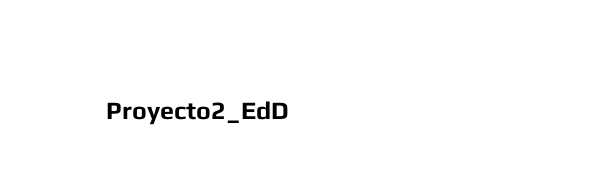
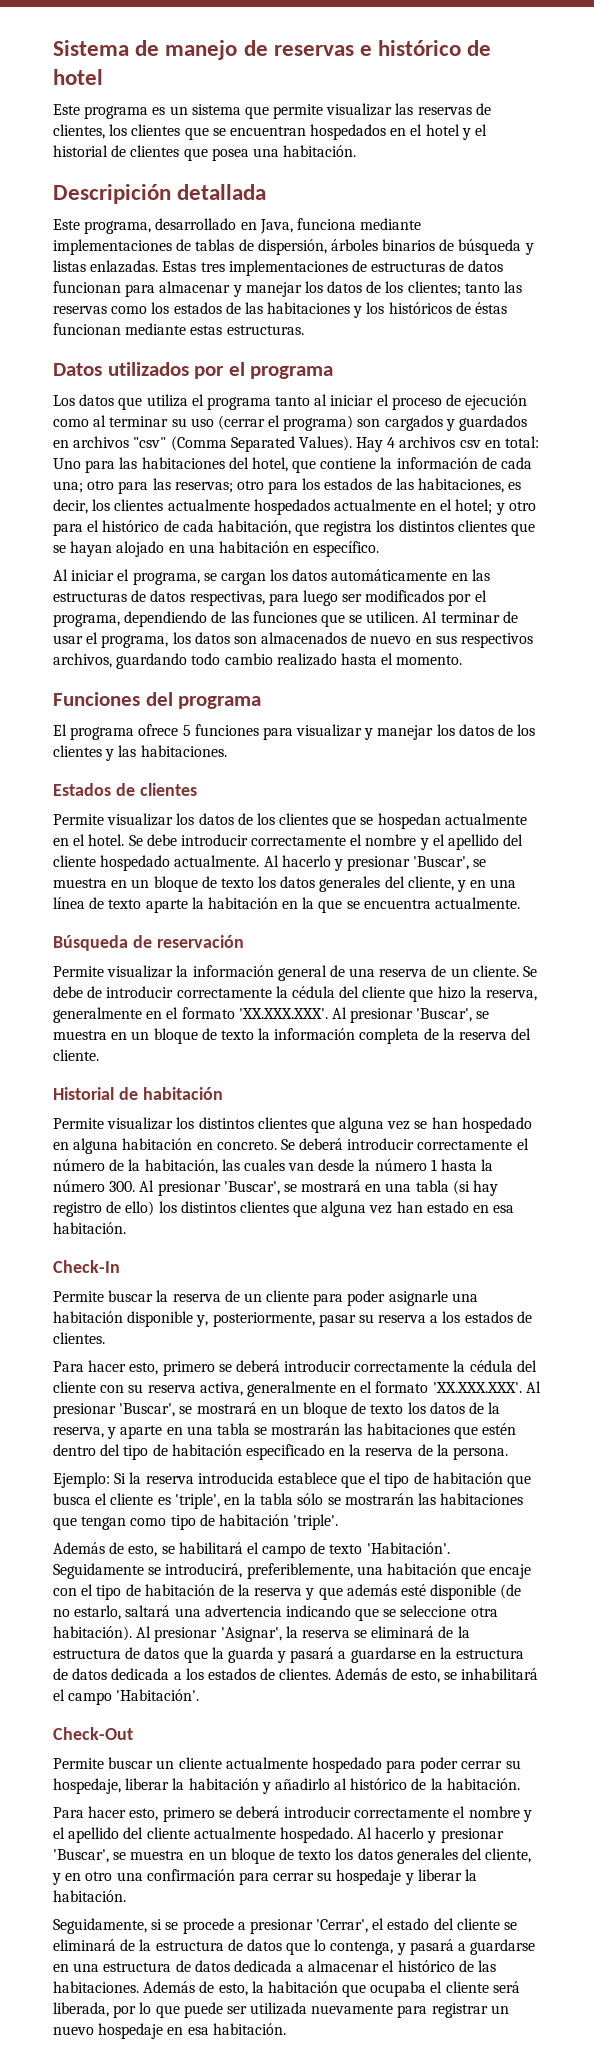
- Proyecto2_EdD
+ Sistema de manejo de reservas e histórico de hotel
+ Este programa es un sistema que permite visualizar las reservas de clientes, los clientes que se encuentran hospedados en el hotel y el historial de clientes que posea una habitación.
+ Descripición detallada
+ Este programa, desarrollado en Java, funciona mediante implementaciones de tablas de dispersión, árboles binarios de búsqueda y listas enlazadas. Estas tres implementaciones de estructuras de datos funcionan para almacenar y manejar los datos de los clientes; tanto las reservas como los estados de las habitaciones y los históricos de éstas funcionan mediante estas estructuras.
+ Datos utilizados por el programa
+ Los datos que utiliza el programa tanto al iniciar el proceso de ejecución como al terminar su uso (cerrar el programa) son cargados y guardados en archivos "csv" (Comma Separated Values). Hay 4 archivos csv en total: Uno para las habitaciones del hotel, que contiene la información de cada una; otro para las reservas; otro para los estados de las habitaciones, es decir, los clientes actualmente hospedados actualmente en el hotel; y otro para el histórico de cada habitación, que registra los distintos clientes que se hayan alojado en una habitación en específico.
+ Al iniciar el programa, se cargan los datos automáticamente en las estructuras de datos respectivas, para luego ser modificados por el programa, dependiendo de las funciones que se utilicen. Al terminar de usar el programa, los datos son almacenados de nuevo en sus respectivos archivos, guardando todo cambio realizado hasta el momento.
+ Funciones del programa
+ El programa ofrece 5 funciones para visualizar y manejar los datos de los clientes y las habitaciones.
+ Estados de clientes
+ Permite visualizar los datos de los clientes que se hospedan actualmente en el hotel. Se debe introducir correctamente el nombre y el apellido del cliente hospedado actualmente. Al hacerlo y presionar 'Buscar', se muestra en un bloque de texto los datos generales del cliente, y en una línea de texto aparte la habitación en la que se encuentra actualmente.
+ Búsqueda de reservación
+ Permite visualizar la información general de una reserva de un cliente. Se debe de introducir correctamente la cédula del cliente que hizo la reserva, generalmente en el formato 'XX.XXX.XXX'. Al presionar 'Buscar', se muestra en un bloque de texto la información completa de la reserva del cliente.
+ Historial de habitación
+ Permite visualizar los distintos clientes que alguna vez se han hospedado en alguna habitación en concreto. Se deberá introducir correctamente el número de la habitación, las cuales van desde la número 1 hasta la número 300. Al presionar 'Buscar', se mostrará en una tabla (si hay registro de ello) los distintos clientes que alguna vez han estado en esa habitación.
+ Check-In
+ Permite buscar la reserva de un cliente para poder asignarle una habitación disponible y, posteriormente, pasar su reserva a los estados de clientes.
+ Para hacer esto, primero se deberá introducir correctamente la cédula del cliente con su reserva activa, generalmente en el formato 'XX.XXX.XXX'. Al presionar 'Buscar', se mostrará en un bloque de texto los datos de la reserva, y aparte en una tabla se mostrarán las habitaciones que estén dentro del tipo de habitación especificado en la reserva de la persona.
+ Ejemplo: Si la reserva introducida establece que el tipo de habitación que busca el cliente es 'triple', en la tabla sólo se mostrarán las habitaciones que tengan como tipo de habitación 'triple'.
+ Además de esto, se habilitará el campo de texto 'Habitación'. Seguidamente se introducirá, preferiblemente, una habitación que encaje con el tipo de habitación de la reserva y que además esté disponible (de no estarlo, saltará una advertencia indicando que se seleccione otra habitación). Al presionar 'Asignar', la reserva se eliminará de la estructura de datos que la guarda y pasará a guardarse en la estructura de datos dedicada a los estados de clientes. Además de esto, se inhabilitará el campo 'Habitación'.
+ Check-Out
+ Permite buscar un cliente actualmente hospedado para poder cerrar su hospedaje, liberar la habitación y añadirlo al histórico de la habitación.
+ Para hacer esto, primero se deberá introducir correctamente el nombre y el apellido del cliente actualmente hospedado. Al hacerlo y presionar 'Buscar', se muestra en un bloque de texto los datos generales del cliente, y en otro una confirmación para cerrar su hospedaje y liberar la habitación.
+ Seguidamente, si se procede a presionar 'Cerrar', el estado del cliente se eliminará de la estructura de datos que lo contenga, y pasará a guardarse en una estructura de datos dedicada a almacenar el histórico de las habitaciones. Además de esto, la habitación que ocupaba el cliente será liberada, por lo que puede ser utilizada nuevamente para registrar un nuevo hospedaje en esa habitación.

